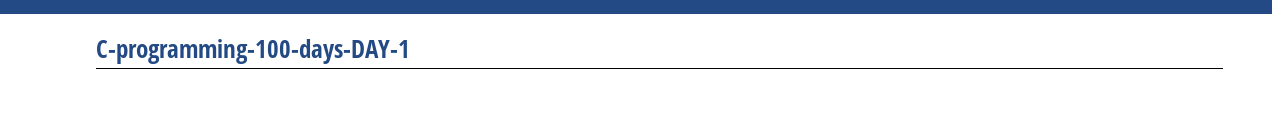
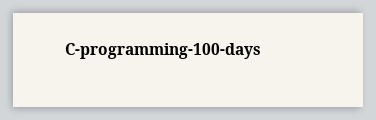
- C-programming-100-days-DAY-1
+ C-programming-100-days

